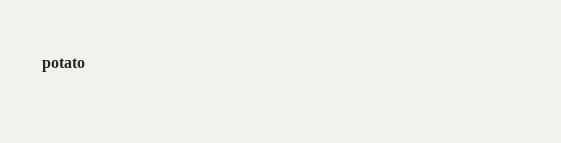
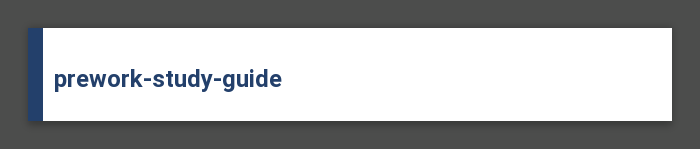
- potato
+ prework-study-guide

